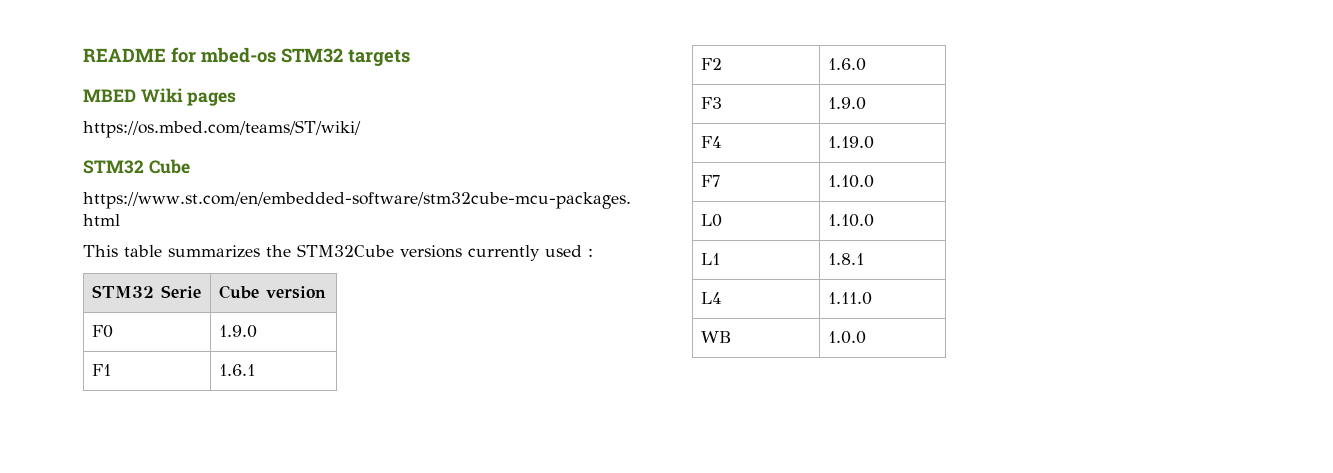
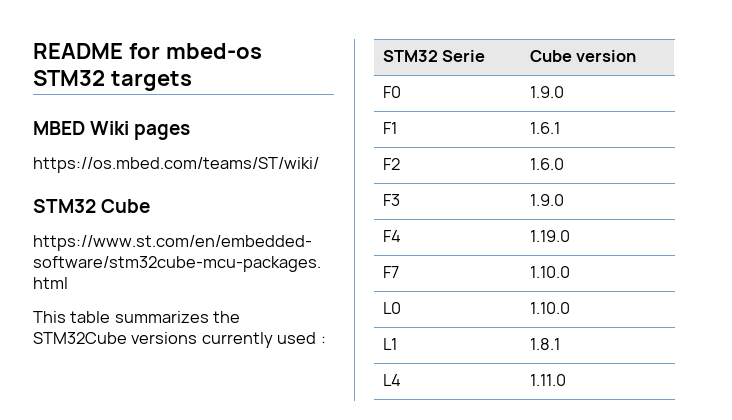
- WB | 1.0.0

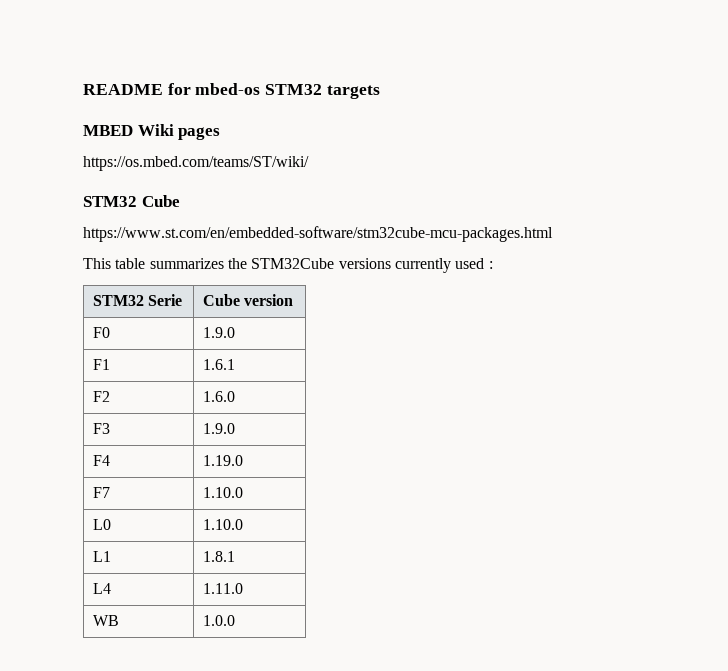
+ WB | 1.0.0

